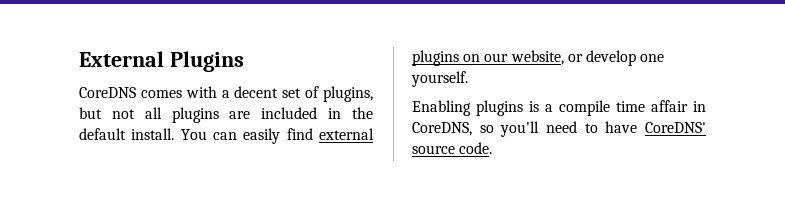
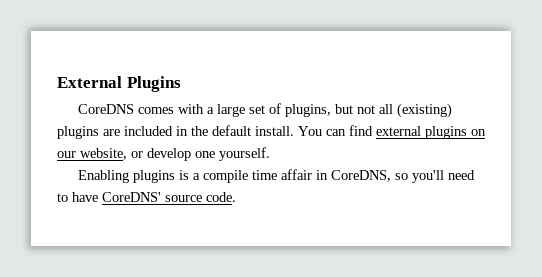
- CoreDNS comes with a decent set of plugins, but not all plugins are included in the default install.
+ CoreDNS comes with a large set of plugins, but not all (existing) plugins are included in the default install.
- You can easily find external plugins on our website, or develop one yourself.
+ You can find external plugins on our website, or develop one yourself.

